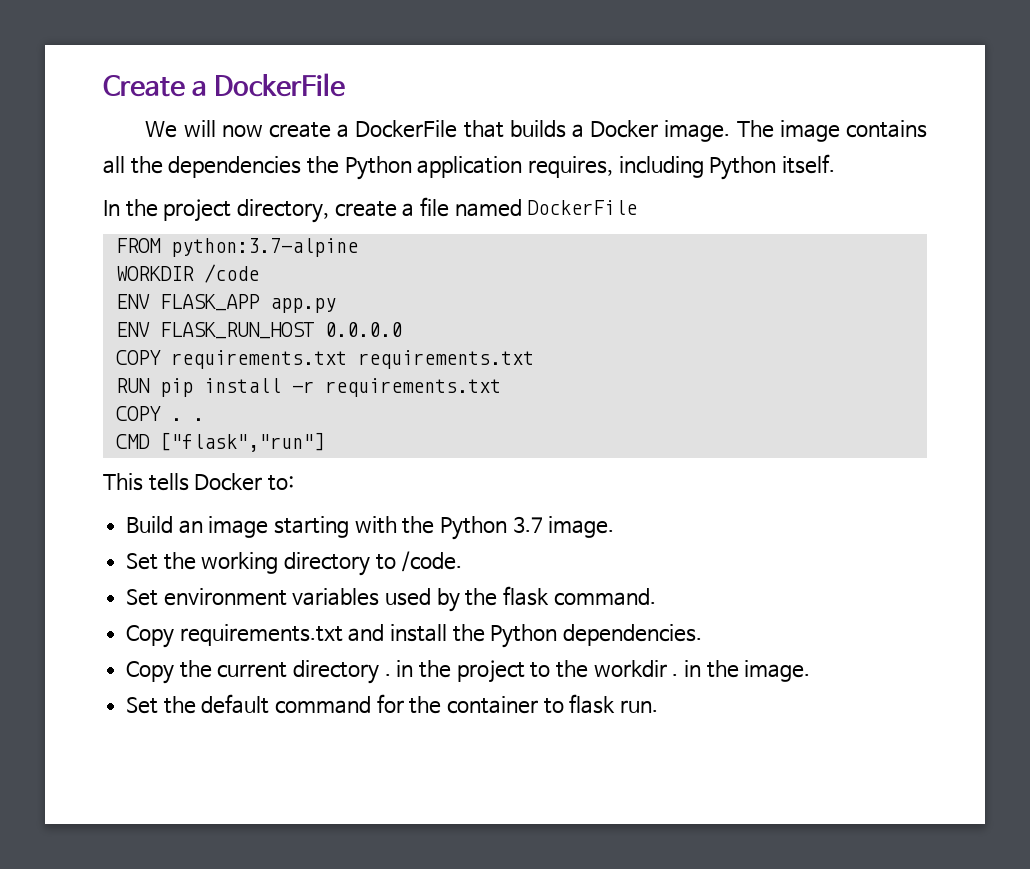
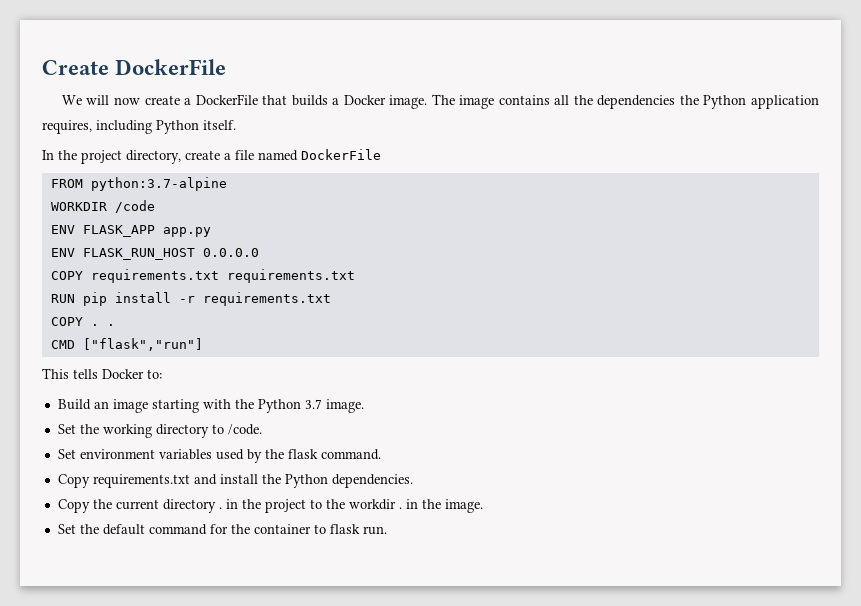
- Create a DockerFile
+ Create DockerFile

